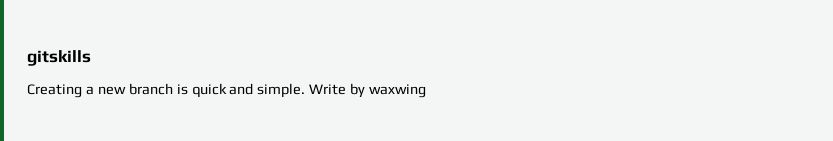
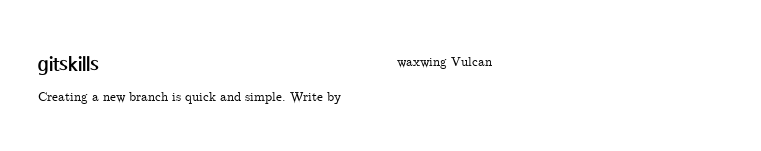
- Write by waxwing
+ Write by waxwing Vulcan

